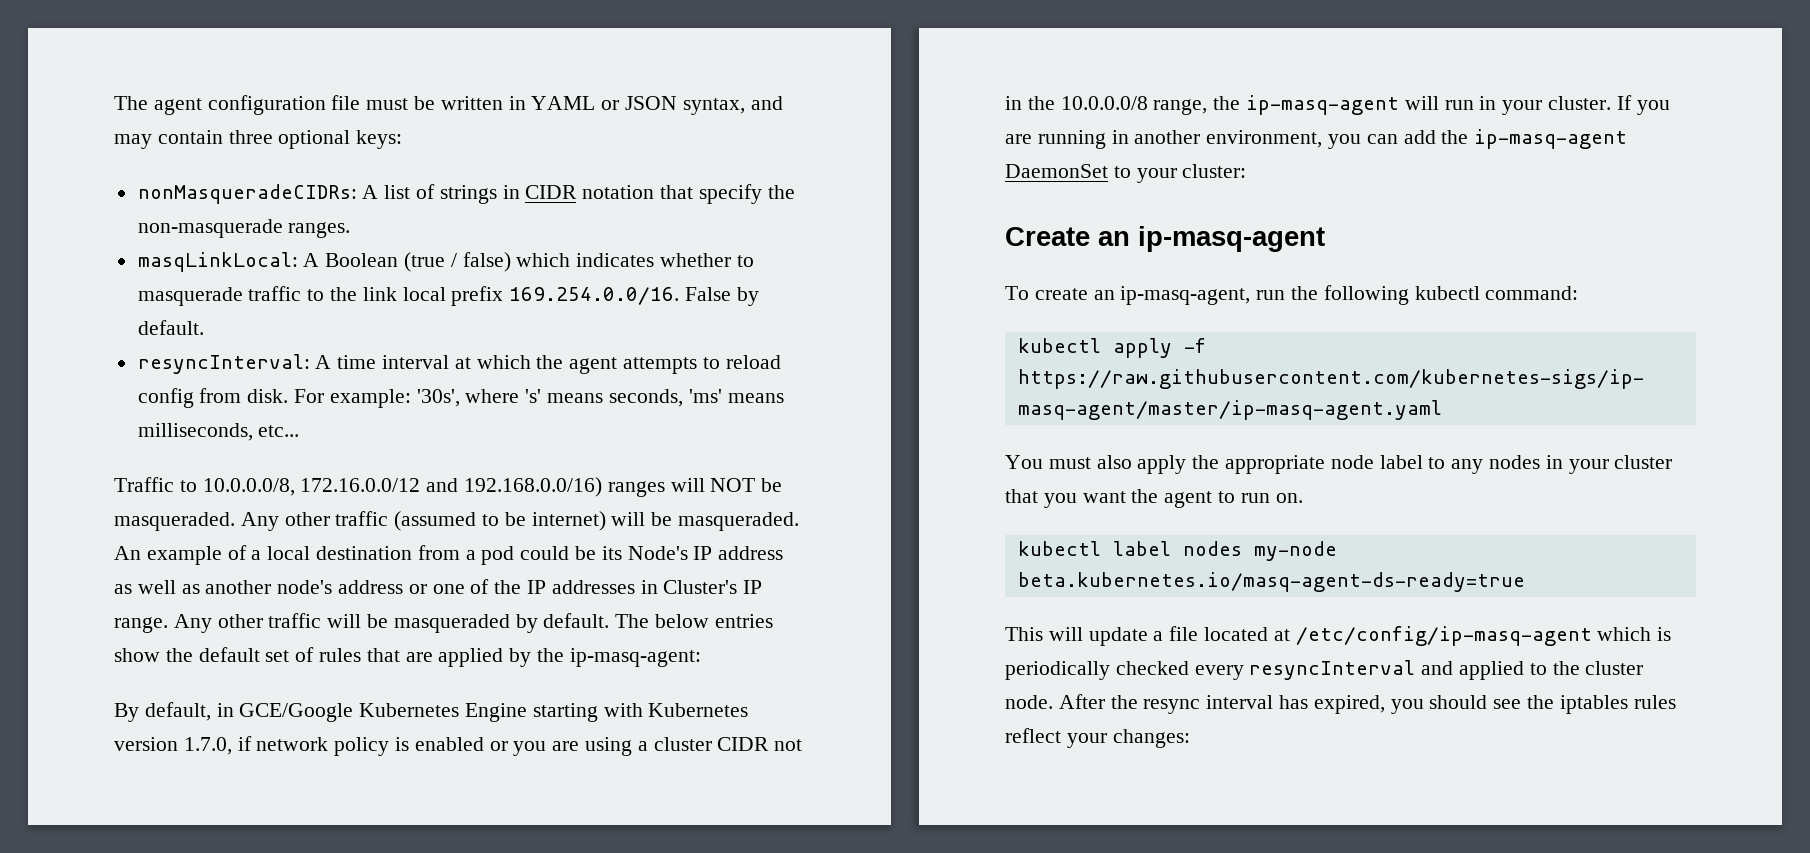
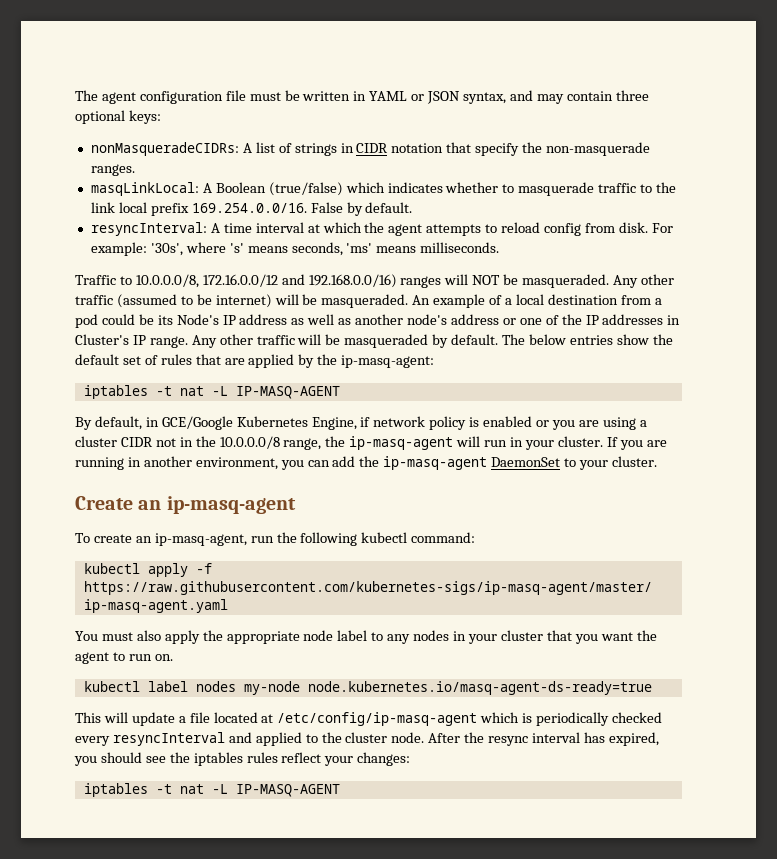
- masqLinkLocal: A Boolean (true / false) which indicates whether to masquerade traffic to the link local prefix 169.254.0.0/16. False by default.
+ masqLinkLocal: A Boolean (true/false) which indicates whether to masquerade traffic to the link local prefix 169.254.0.0/16. False by default.
- For example: '30s', where 's' means seconds, 'ms' means milliseconds, etc...
+ For example: '30s', where 's' means seconds, 'ms' means milliseconds.
  The below entries show the default set of rules that are applied by the ip-masq-agent:
+ iptables -t nat -L IP-MASQ-AGENT
- By default, in GCE/Google Kubernetes Engine starting with Kubernetes version 1.7.0, if network policy is enabled or you are using a cluster CIDR not in the 10.0.0.0/8 range, the ip-masq-agent will run in your cluster.
+ By default, in GCE/Google Kubernetes Engine, if network policy is enabled or you are using a cluster CIDR not in the 10.0.0.0/8 range, the ip-masq-agent will run in your cluster.
- If you are running in another environment, you can add the ip-masq-agent DaemonSet to your cluster:
+ If you are running in another environment, you can add the ip-masq-agent DaemonSet to your cluster.
- kubectl label nodes my-node beta.kubernetes.io/masq-agent-ds-ready=true
+ kubectl label nodes my-node node.kubernetes.io/masq-agent-ds-ready=true
  After the resync interval has expired, you should see the iptables rules reflect your changes:
+ iptables -t nat -L IP-MASQ-AGENT

